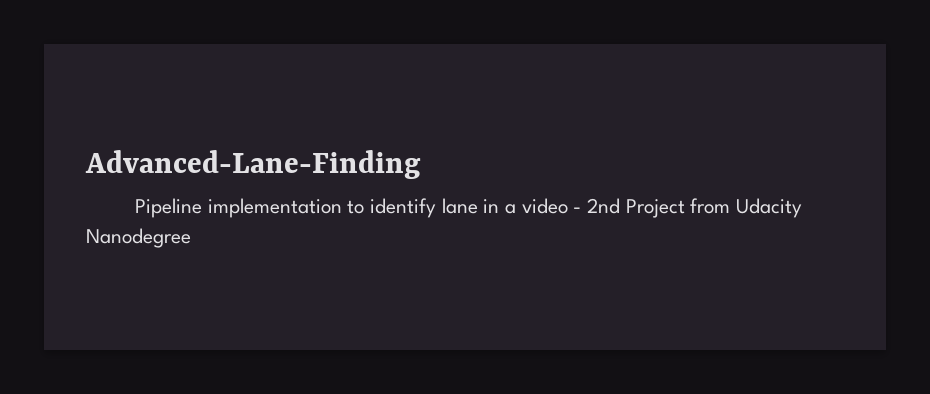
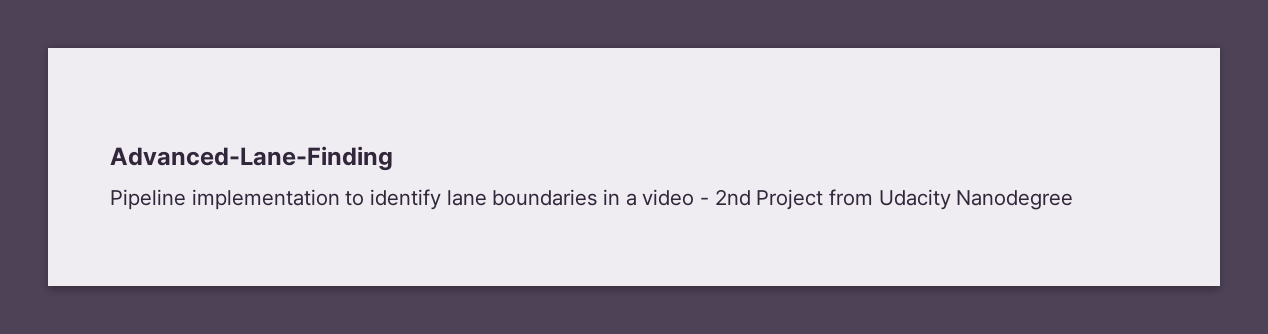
- Pipeline implementation to identify lane in a video - 2nd Project from Udacity Nanodegree
+ Pipeline implementation to identify lane boundaries in a video - 2nd Project from Udacity Nanodegree

